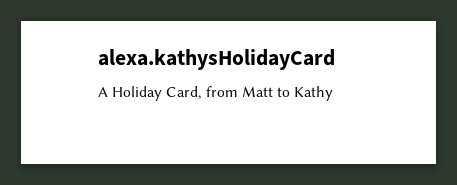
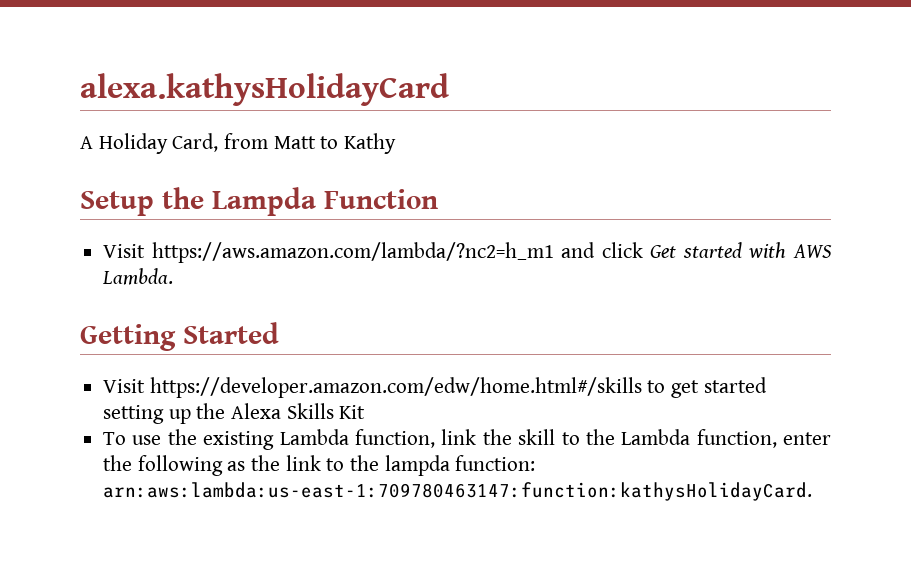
+ Setup the Lampda Function
+ Visit https://aws.amazon.com/lambda/?nc2=h_m1 and click Get started with AWS Lambda.
+ Getting Started
+ Visit https://developer.amazon.com/edw/home.html#/skills to get started setting up the Alexa Skills Kit
+ To use the existing Lambda function, link the skill to the Lambda function, enter the following as the link to the lampda function: arn:aws:lambda:us-east-1:709780463147:function:kathysHolidayCard.

